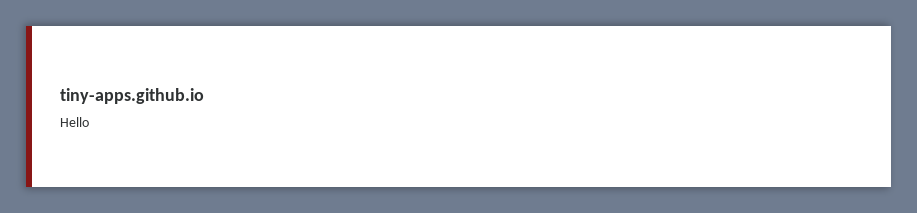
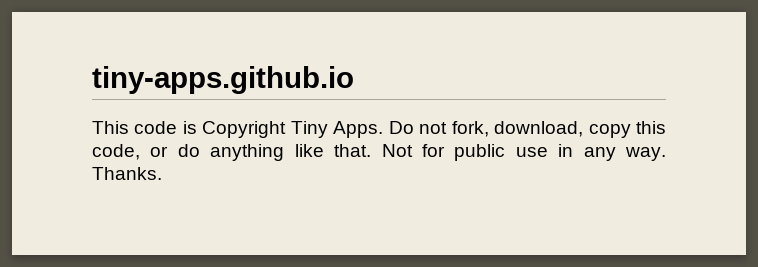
- Hello
+ This code is Copyright Tiny Apps. Do not fork, download, copy this code, or do anything like that. Not for public use in any way. Thanks.

